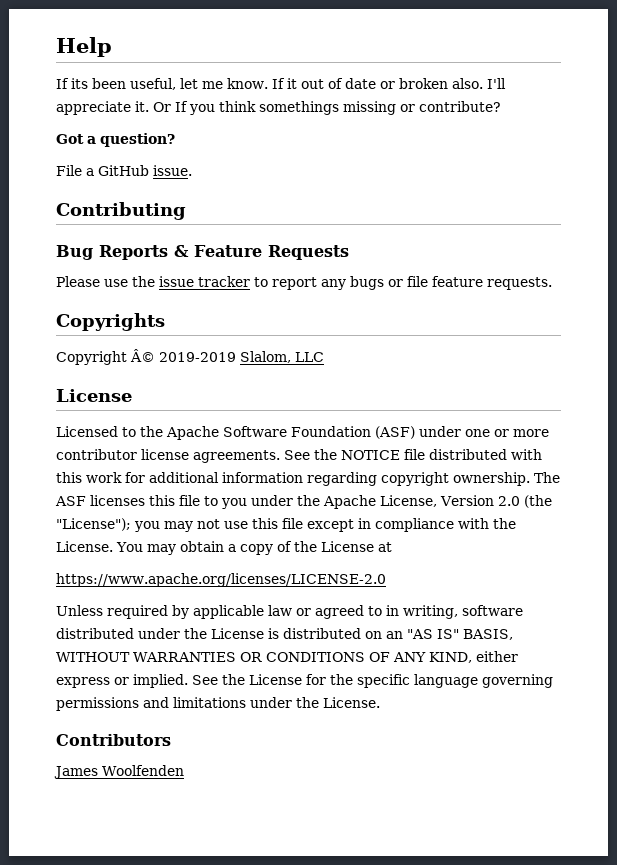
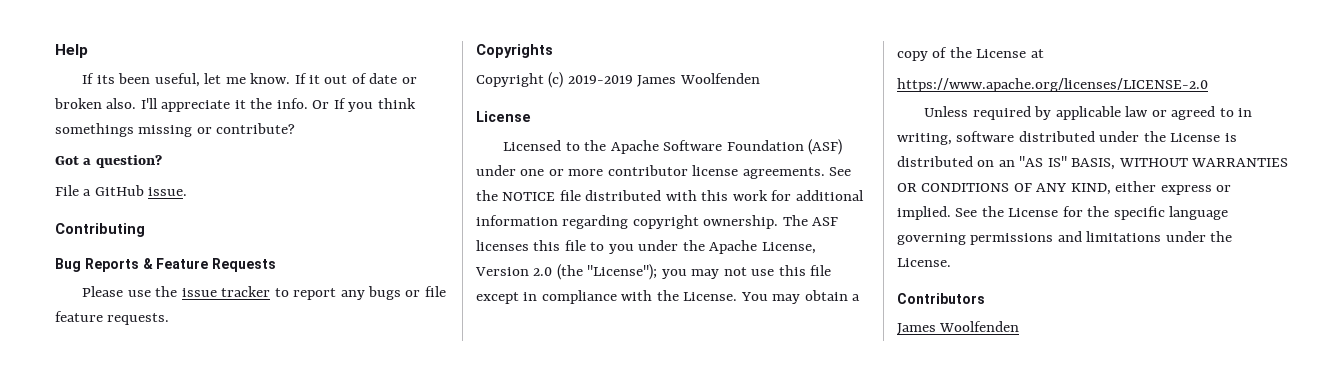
- I'll appreciate it.
+ I'll appreciate it the info.
- Copyright Â© 2019-2019 Slalom, LLC
+ Copyright (c) 2019-2019 James Woolfenden

